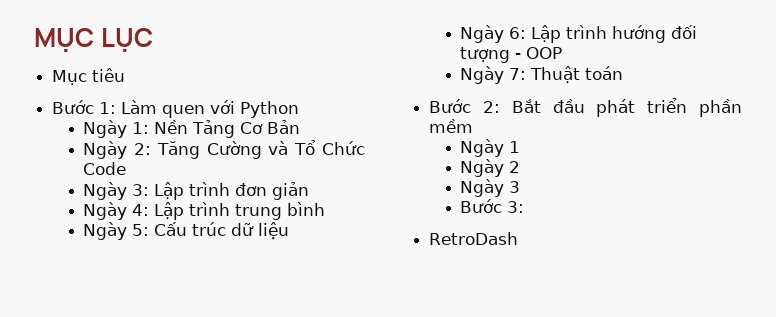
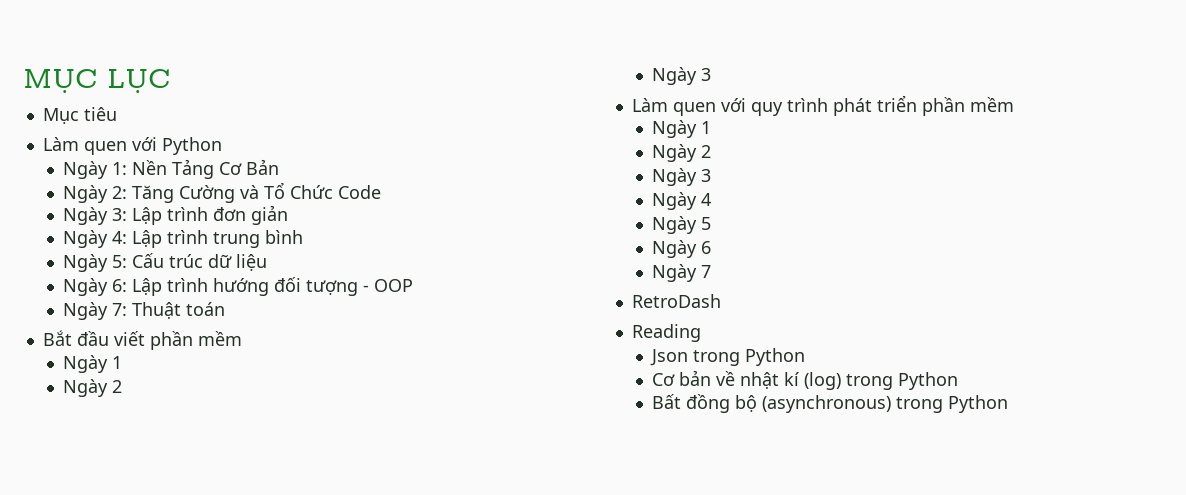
- Bước 1: Làm quen với Python
+ Làm quen với Python
- Bước 2: Bắt đầu phát triển phần mềm
+ Bắt đầu viết phần mềm
+ Ngày 1
+ Ngày 2
+ Ngày 3
+ Làm quen với quy trình phát triển phần mềm
- Bước 3:
+ Ngày 4
+ Ngày 5
+ Ngày 6
+ Ngày 7
  RetroDash
+ Reading
+ Json trong Python
+ Cơ bản về nhật kí (log) trong Python
+ Bất đồng bộ (asynchronous) trong Python

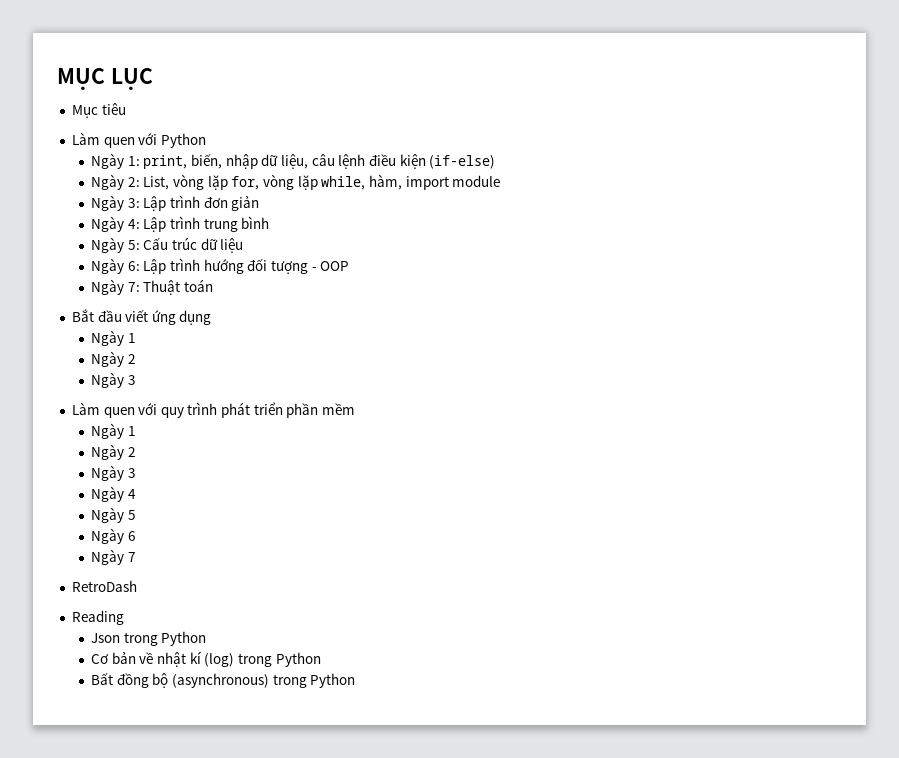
- Ngày 1: Nền Tảng Cơ Bản
- Ngày 2: Tăng Cường và Tổ Chức Code
+ Ngày 1: print, biến, nhập dữ liệu, câu lệnh điều kiện (if-else)
+ Ngày 2: List, vòng lặp for, vòng lặp while, hàm, import module
- Bắt đầu viết phần mềm
+ Bắt đầu viết ứng dụng

